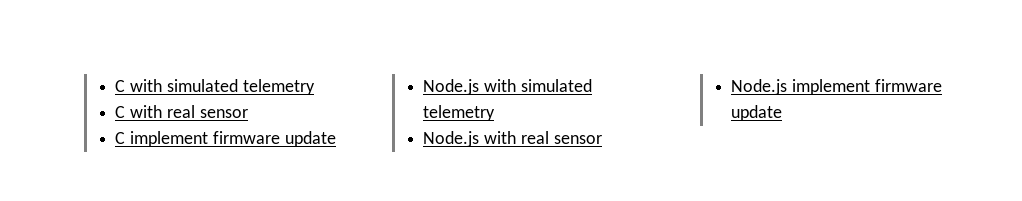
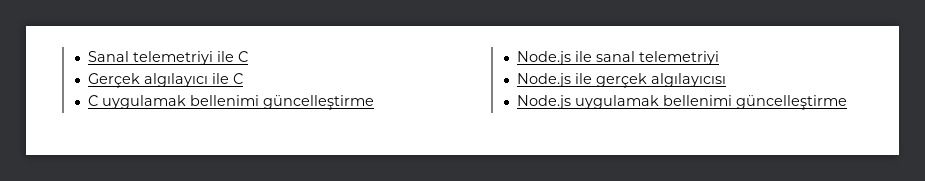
- C with simulated telemetry
- C with real sensor
- C implement firmware update
- Node.js with simulated telemetry
- Node.js with real sensor
- Node.js implement firmware update
+ Sanal telemetriyi ile C
+ Gerçek algılayıcı ile C
+ C uygulamak bellenimi güncelleştirme
+ Node.js ile sanal telemetriyi
+ Node.js ile gerçek algılayıcısı
+ Node.js uygulamak bellenimi güncelleştirme

